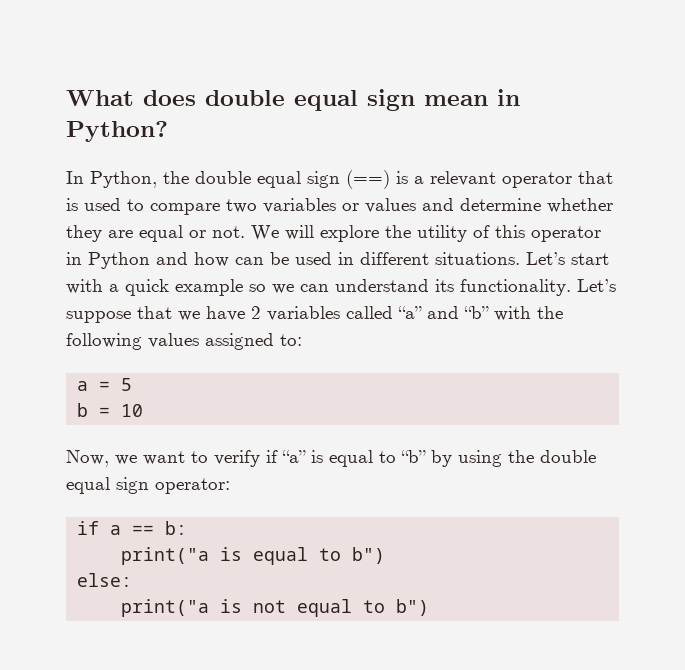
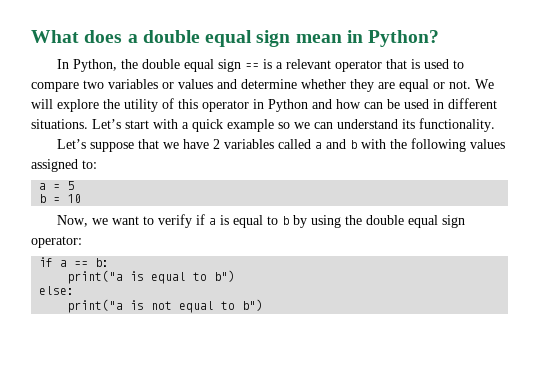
- What does double equal sign mean in Python?
+ What does a double equal sign mean in Python?
- In Python, the double equal sign (==) is a relevant operator that is used to compare two variables or values and determine whether they are equal or not.
+ In Python, the double equal sign == is a relevant operator that is used to compare two variables or values and determine whether they are equal or not.
- Let’s start with a quick example so we can understand its functionality. Let’s suppose that we have 2 variables called “a” and “b” with the following values assigned to:
+ Let’s start with a quick example so we can understand its functionality.
+ Let’s suppose that we have 2 variables called a and b with the following values assigned to:
- Now, we want to verify if “a” is equal to “b” by using the double equal sign operator:
+ Now, we want to verify if a is equal to b by using the double equal sign operator:

